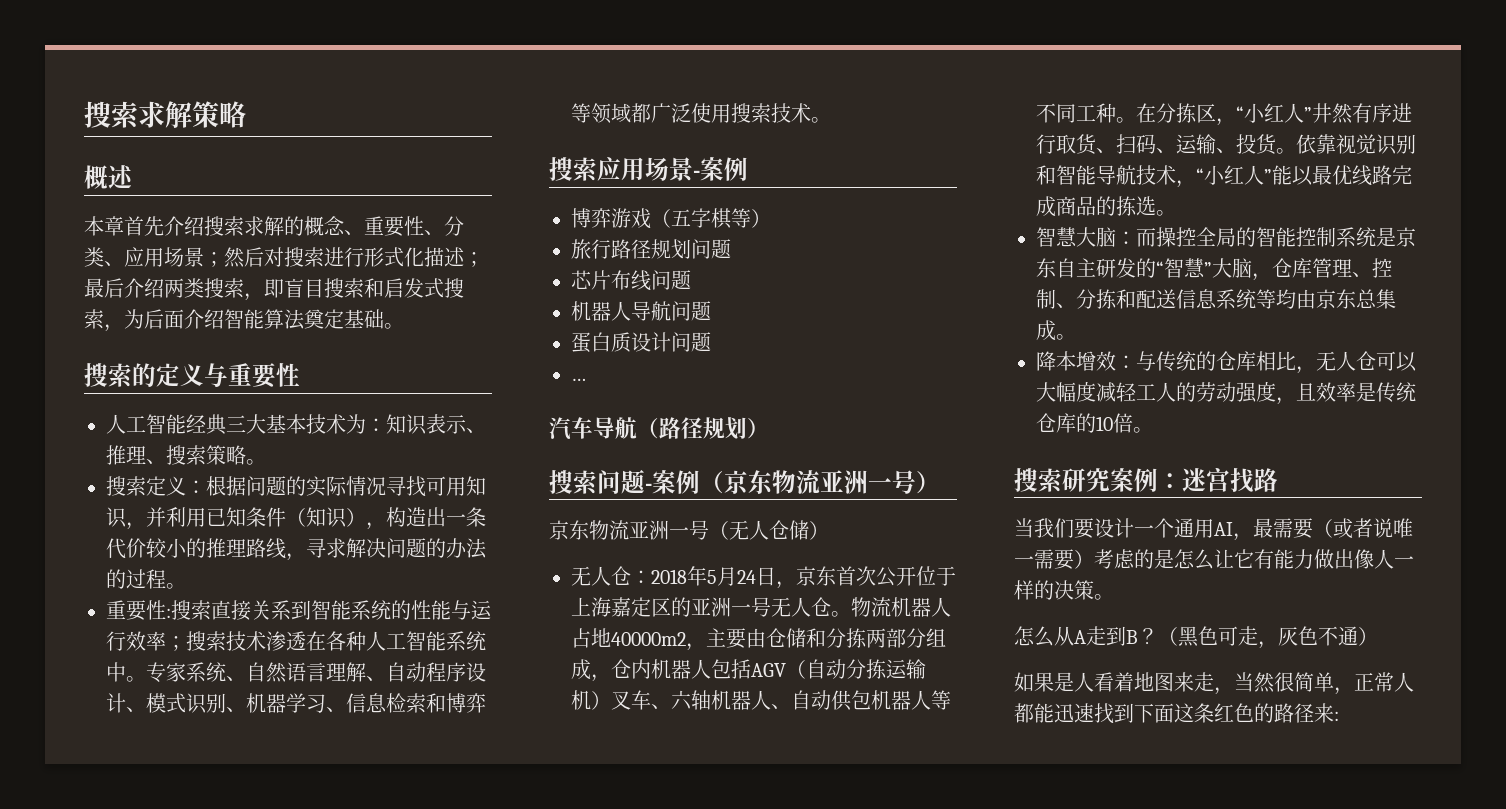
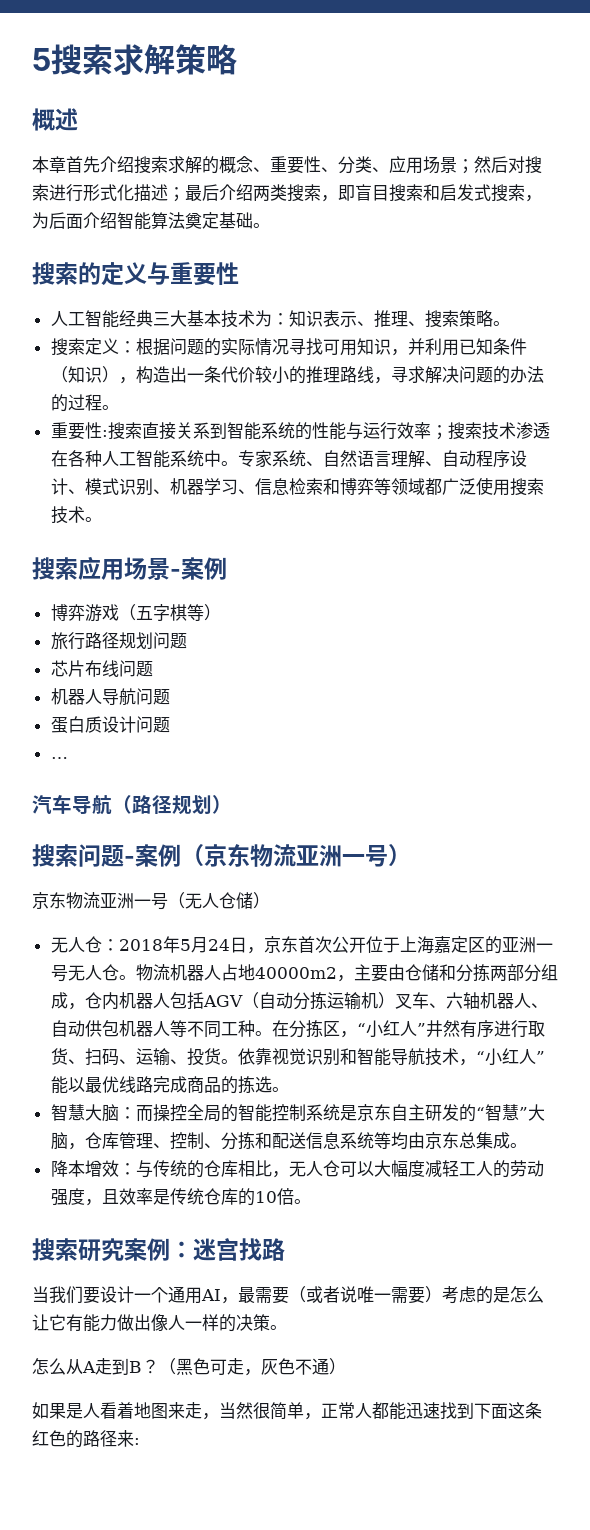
- 搜索求解策略
+ 5搜索求解策略

